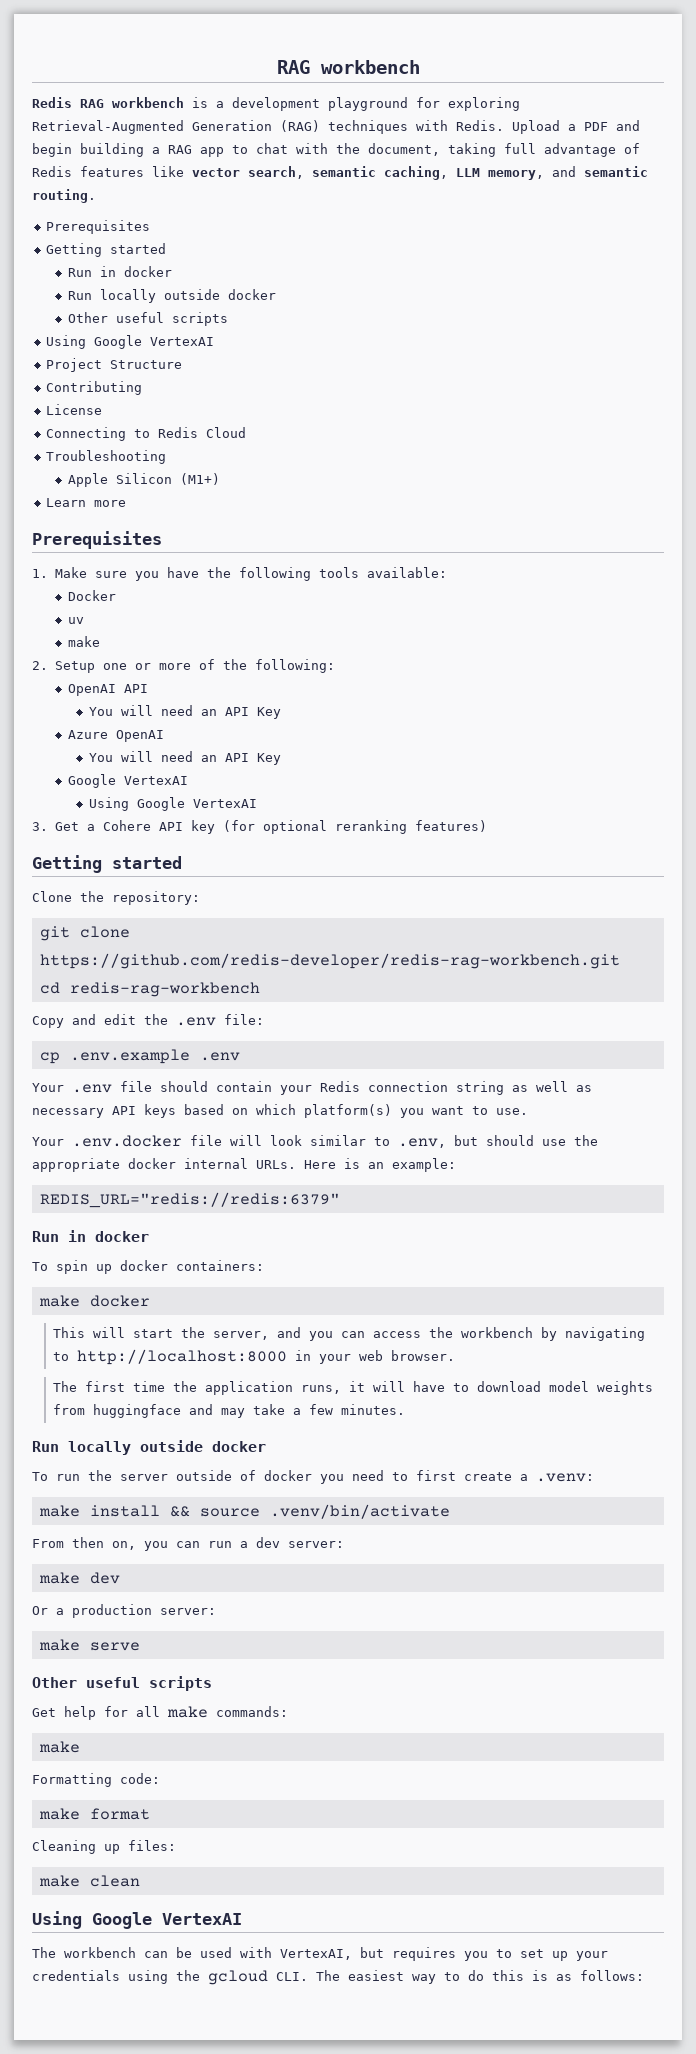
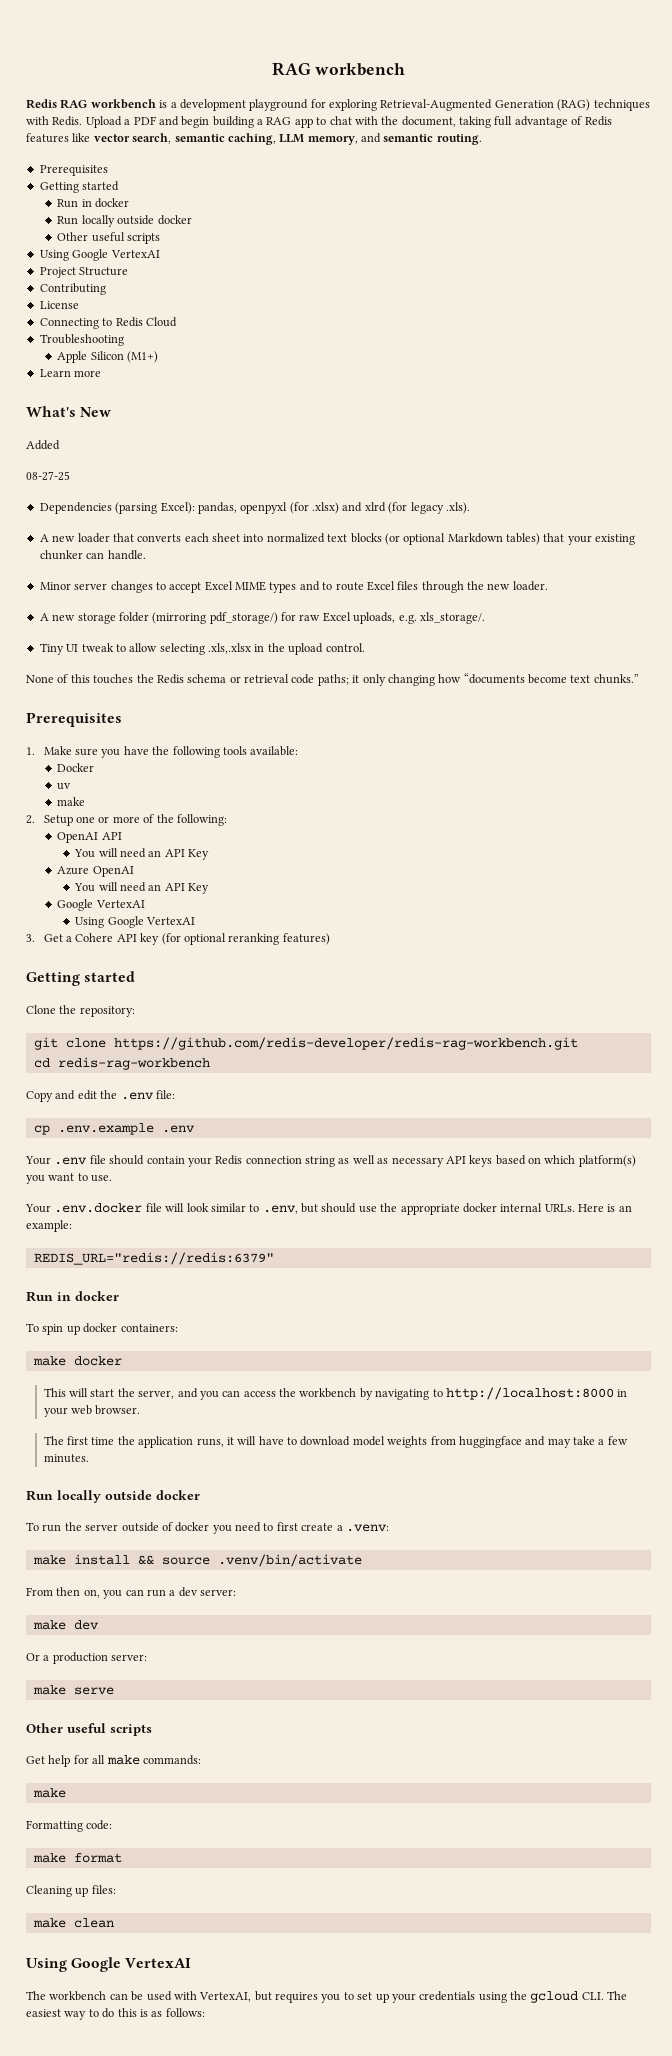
+ What's New
+ Added
+ 08-27-25
+ Dependencies (parsing Excel): pandas, openpyxl (for .xlsx) and xlrd (for legacy .xls).
+ A new loader that converts each sheet into normalized text blocks (or optional Markdown tables) that your existing chunker can handle.
+ Minor server changes to accept Excel MIME types and to route Excel files through the new loader.
+ A new storage folder (mirroring pdf_storage/) for raw Excel uploads, e.g. xls_storage/.
+ Tiny UI tweak to allow selecting .xls,.xlsx in the upload control.
+ None of this touches the Redis schema or retrieval code paths; it only changing how “documents become text chunks.”

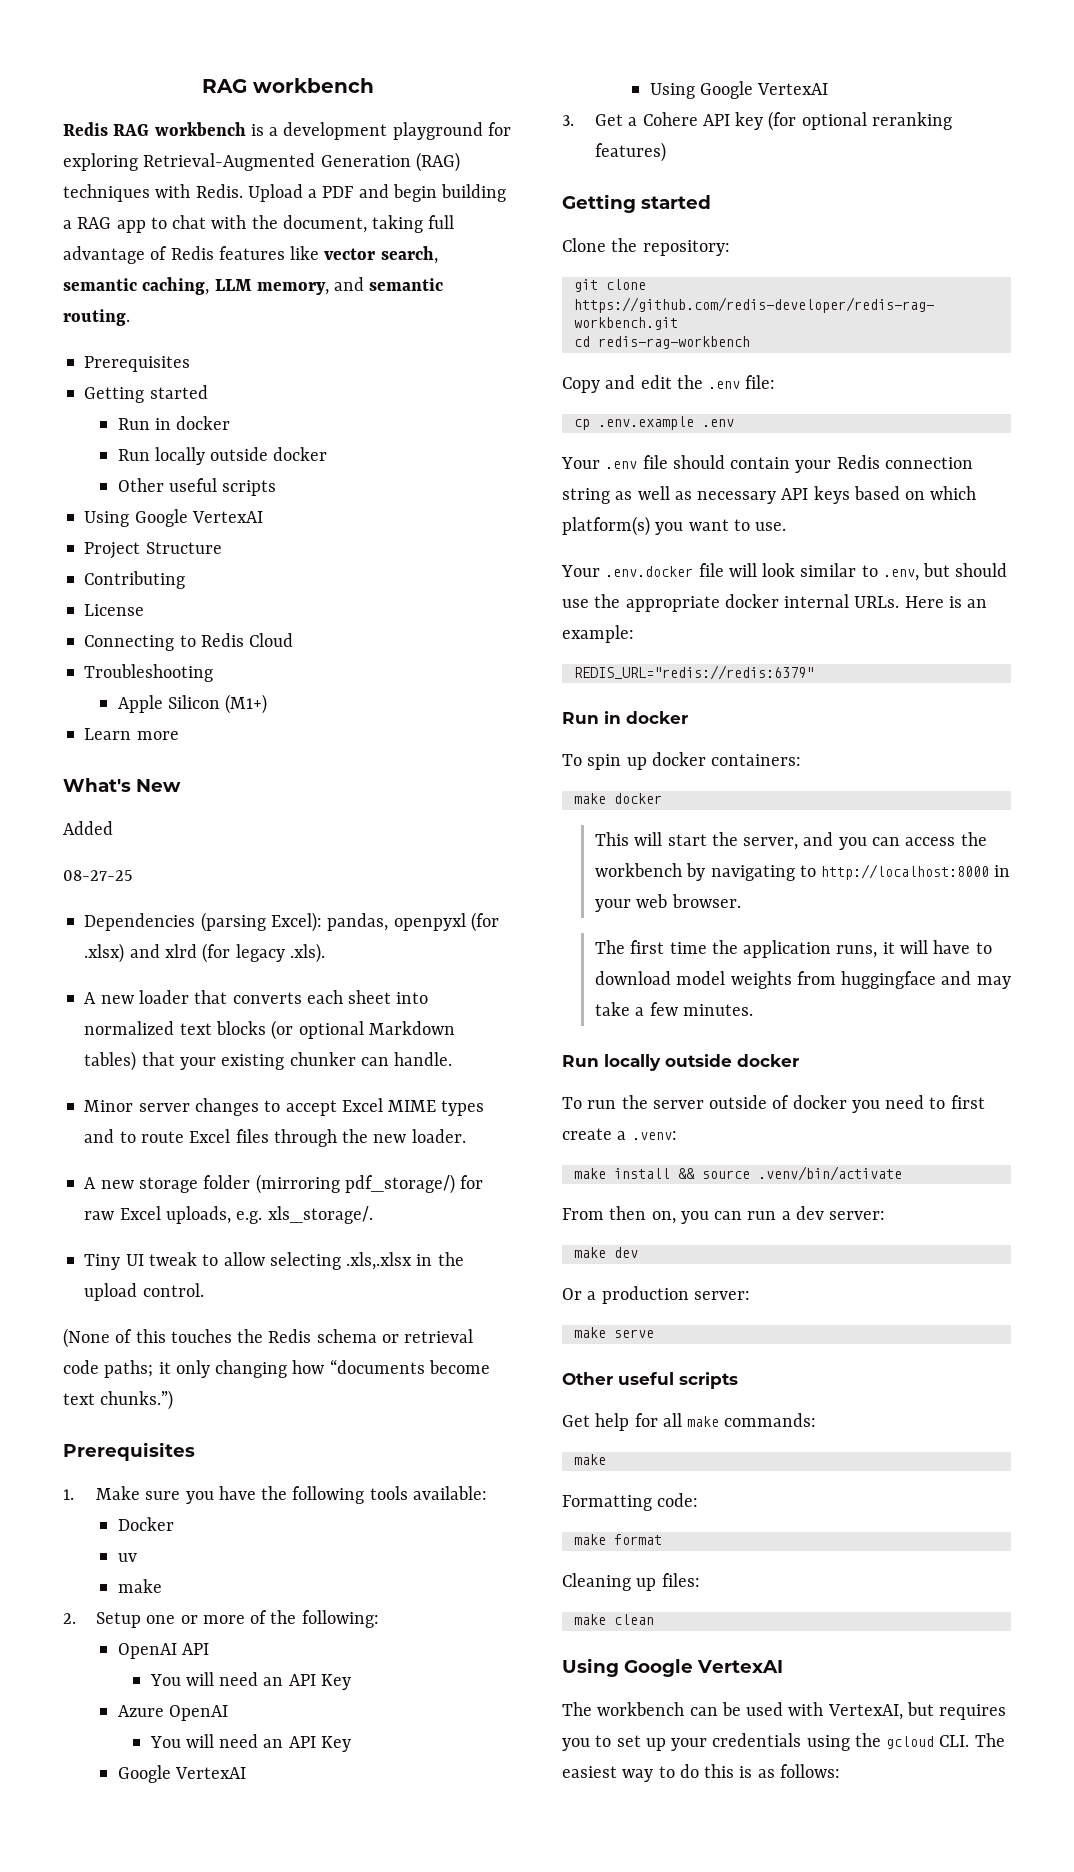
- None of this touches the Redis schema or retrieval code paths; it only changing how “documents become text chunks.”
+ (None of this touches the Redis schema or retrieval code paths; it only changing how “documents become text chunks.”)

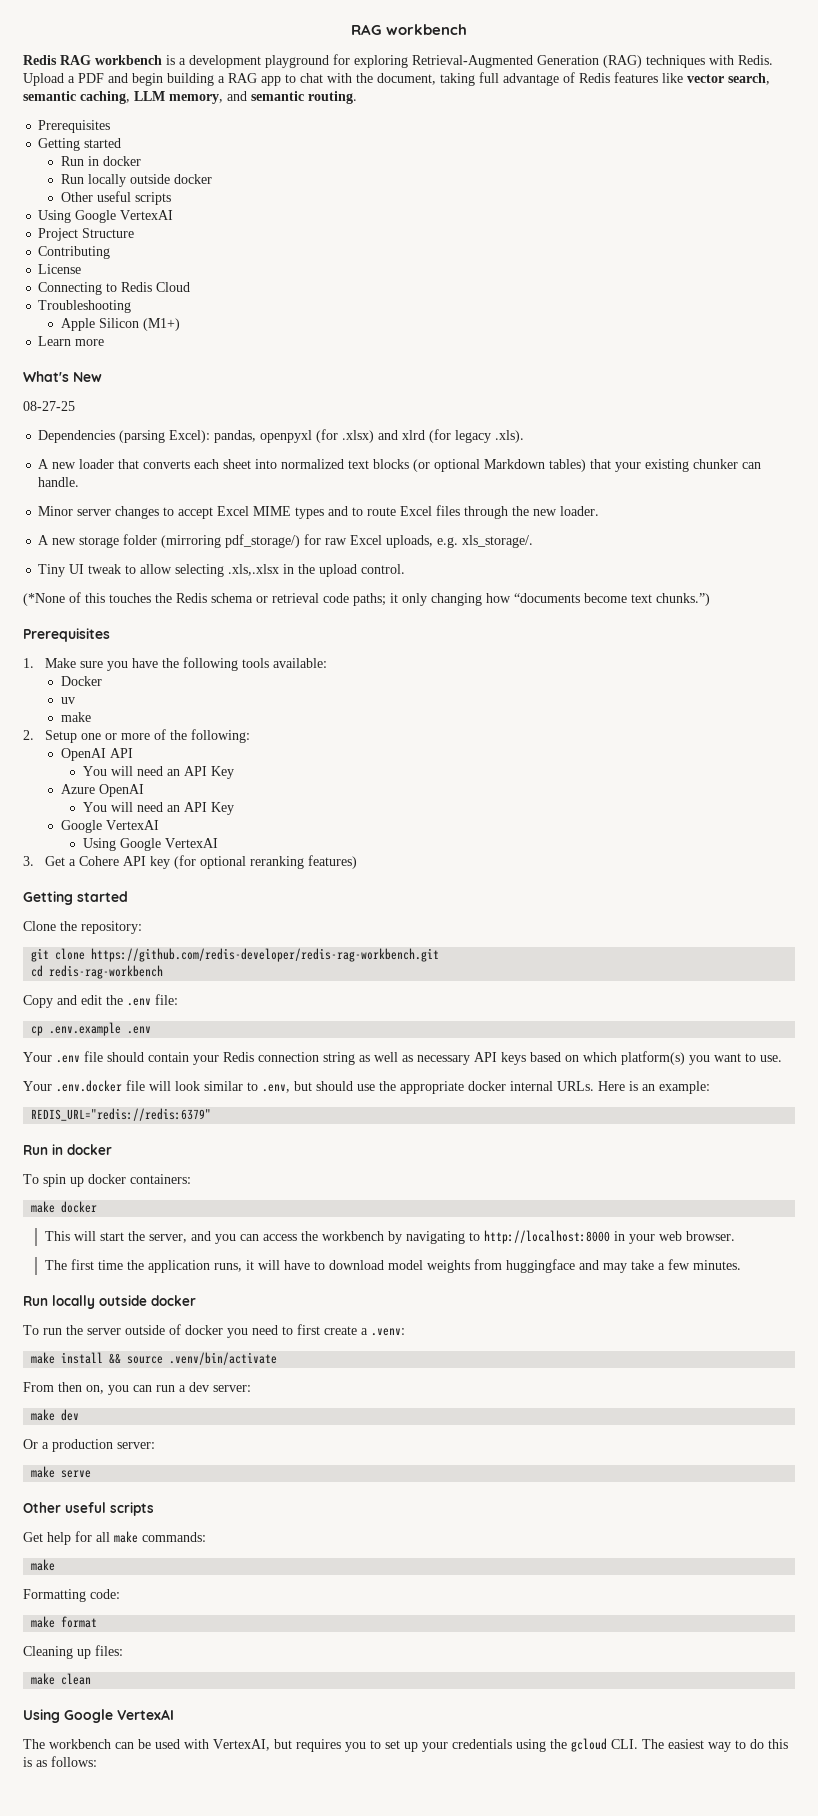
- Added
- (None of this touches the Redis schema or retrieval code paths; it only changing how “documents become text chunks.”)
+ (*None of this touches the Redis schema or retrieval code paths; it only changing how “documents become text chunks.”)

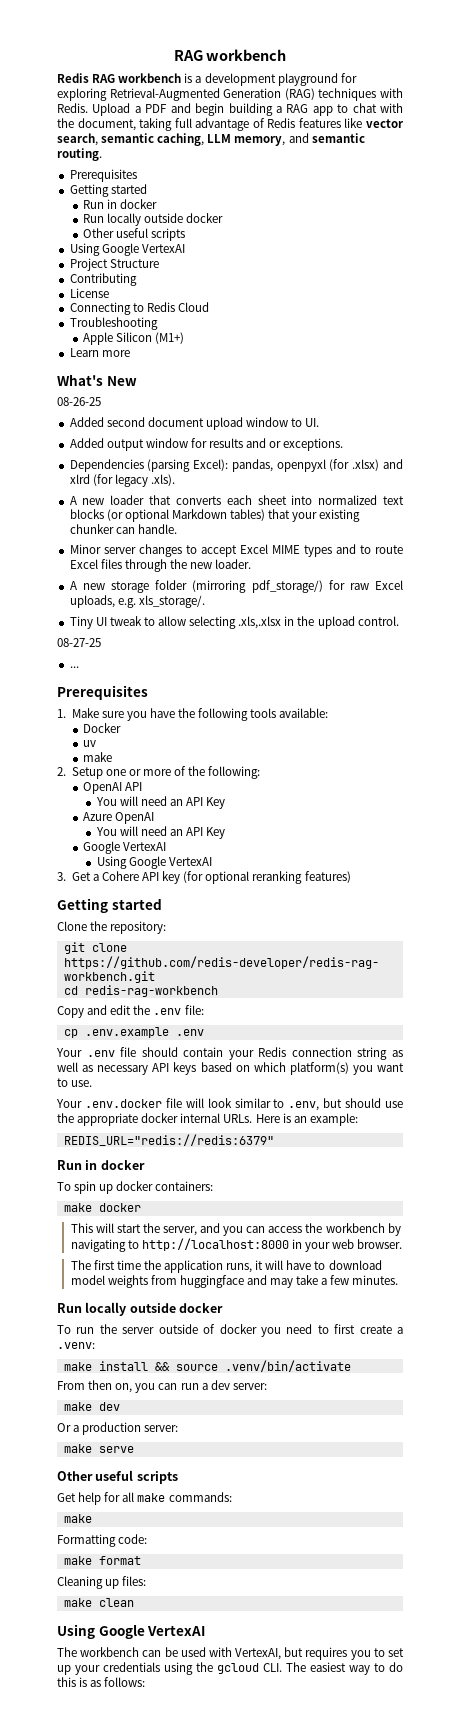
- 08-27-25
+ 08-26-25
+ Added second document upload window to UI.
+ Added output window for results and or exceptions.
- (*None of this touches the Redis schema or retrieval code paths; it only changing how “documents become text chunks.”)
+ 08-27-25
+ ...

